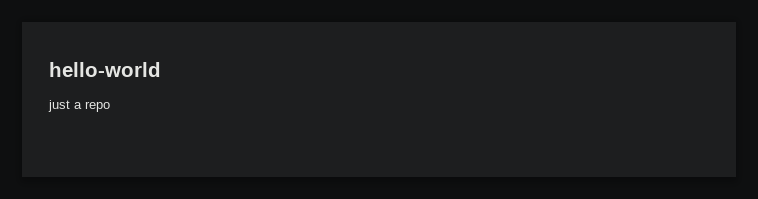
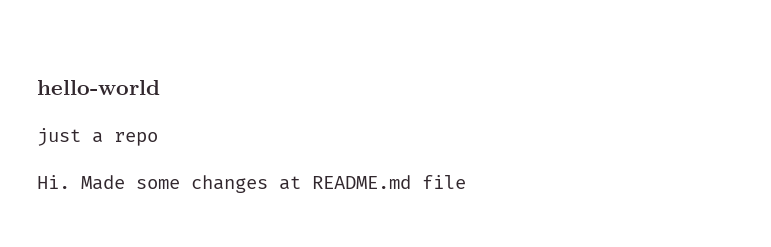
+ Hi. Made some changes at README.md file

